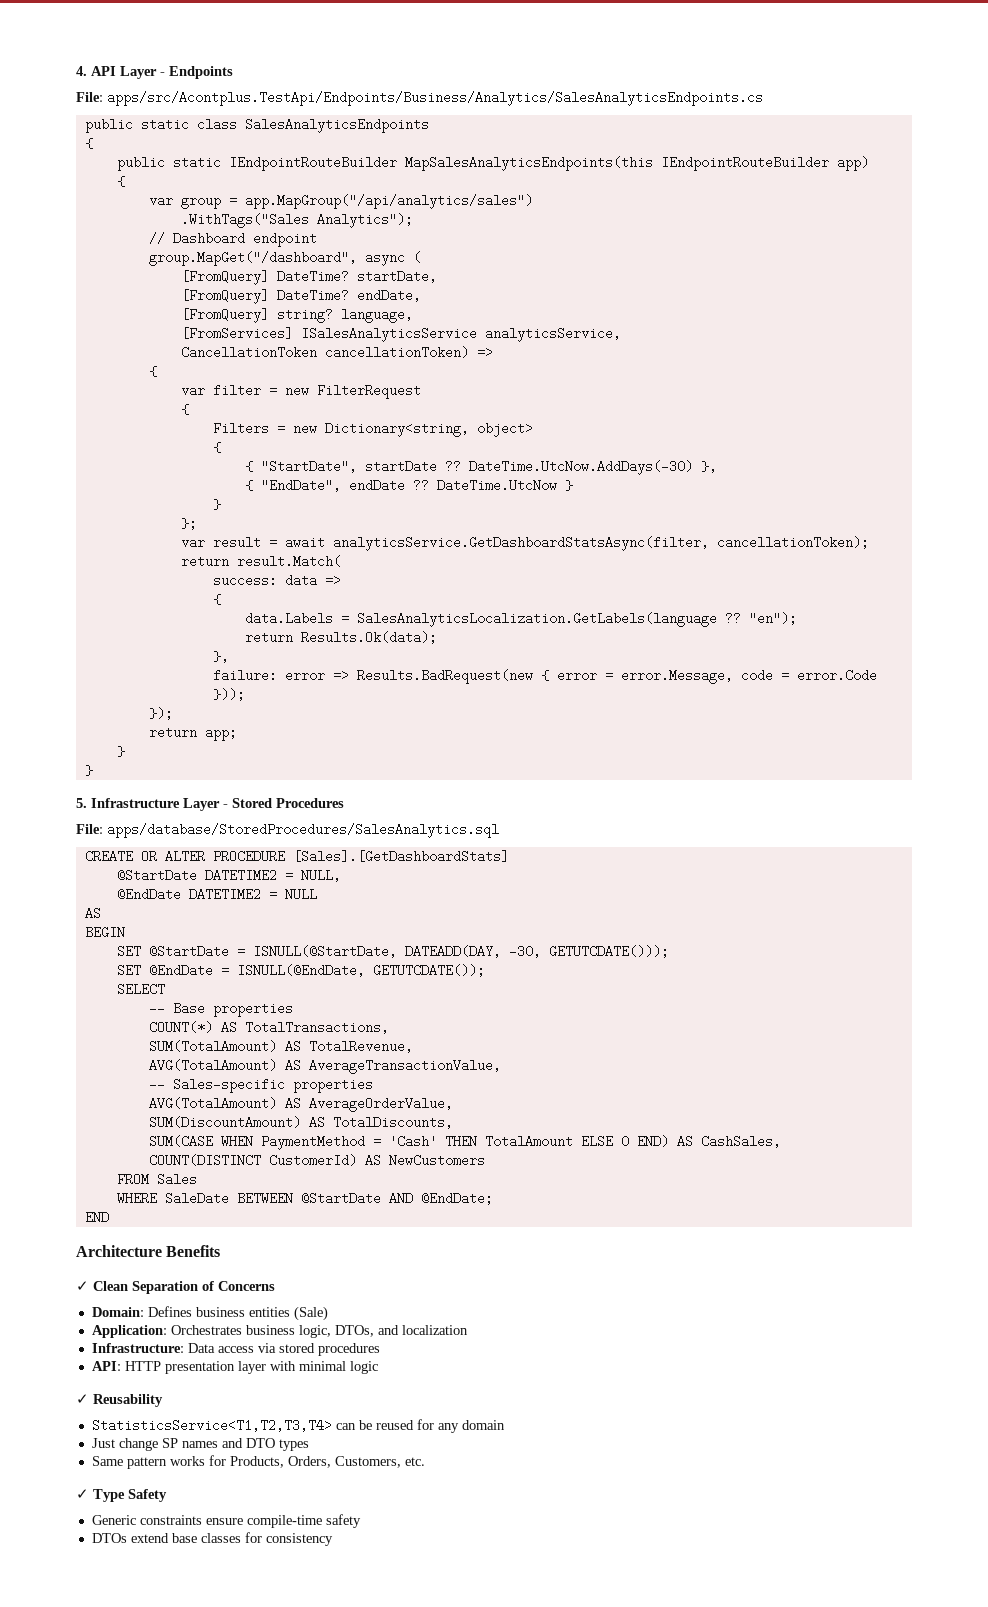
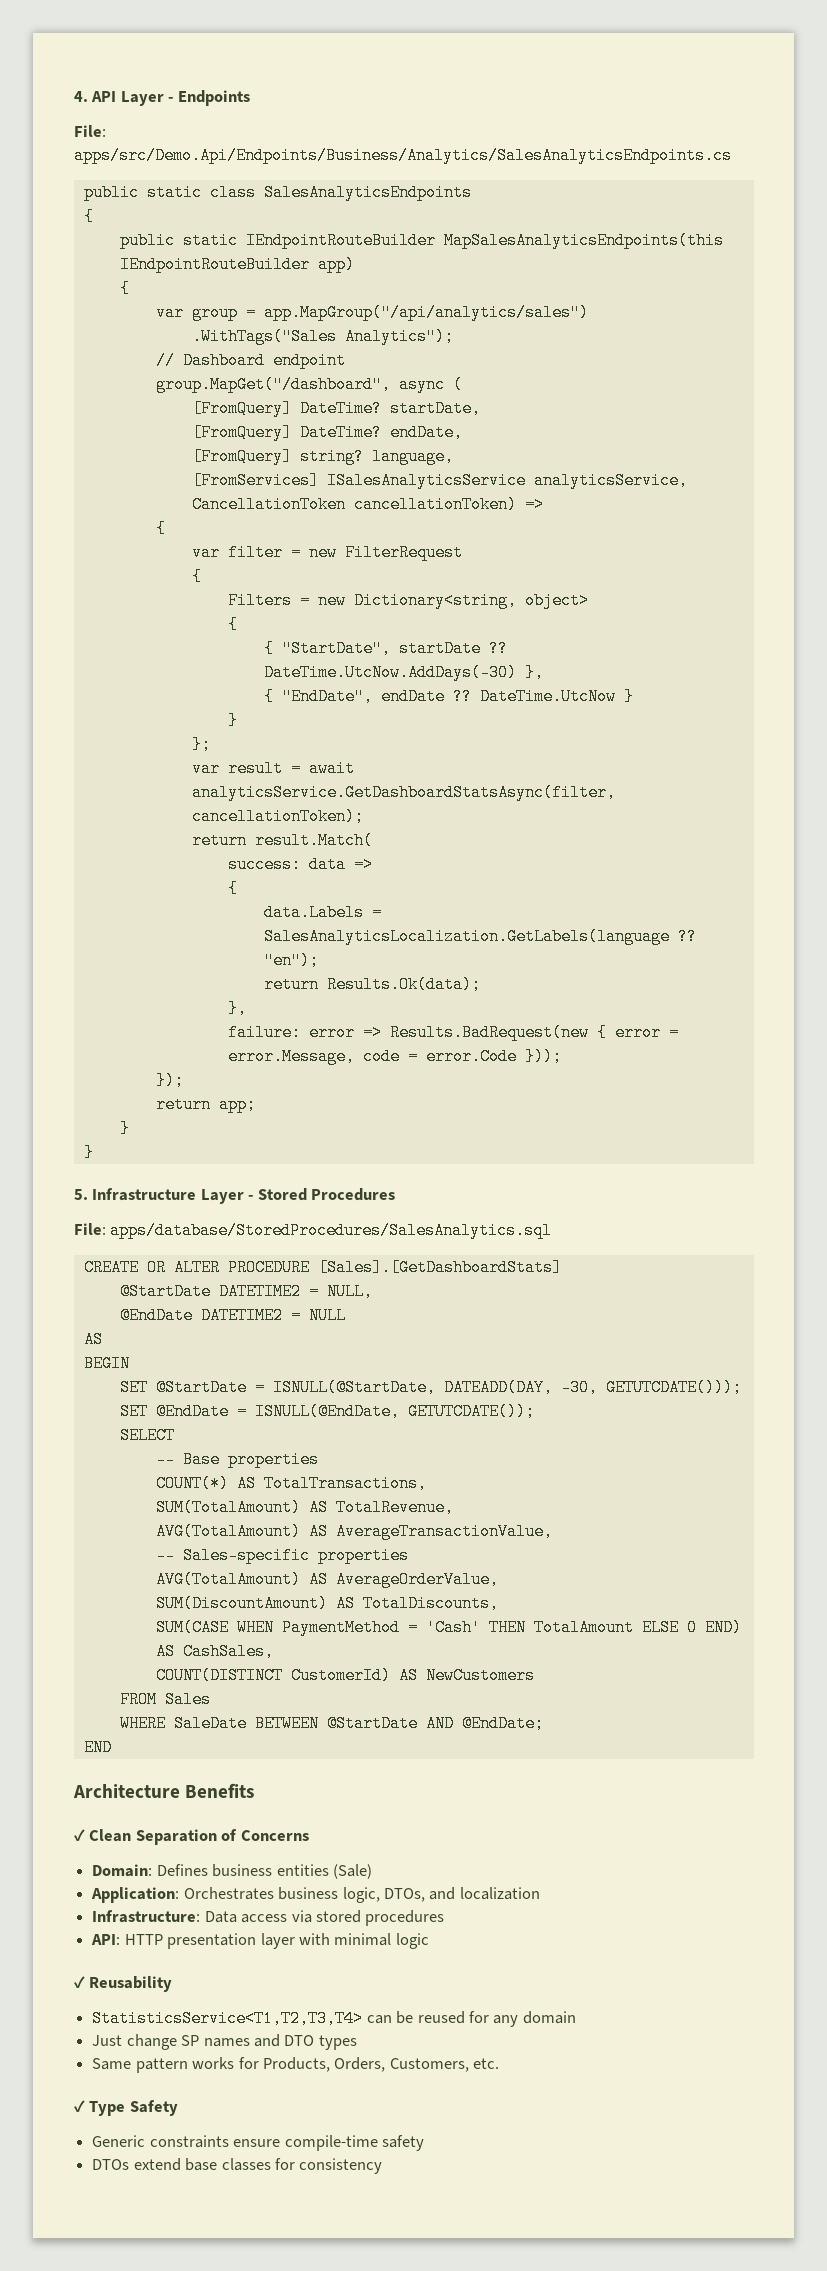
- File: apps/src/Acontplus.TestApi/Endpoints/Business/Analytics/SalesAnalyticsEndpoints.cs
+ File: apps/src/Demo.Api/Endpoints/Business/Analytics/SalesAnalyticsEndpoints.cs

